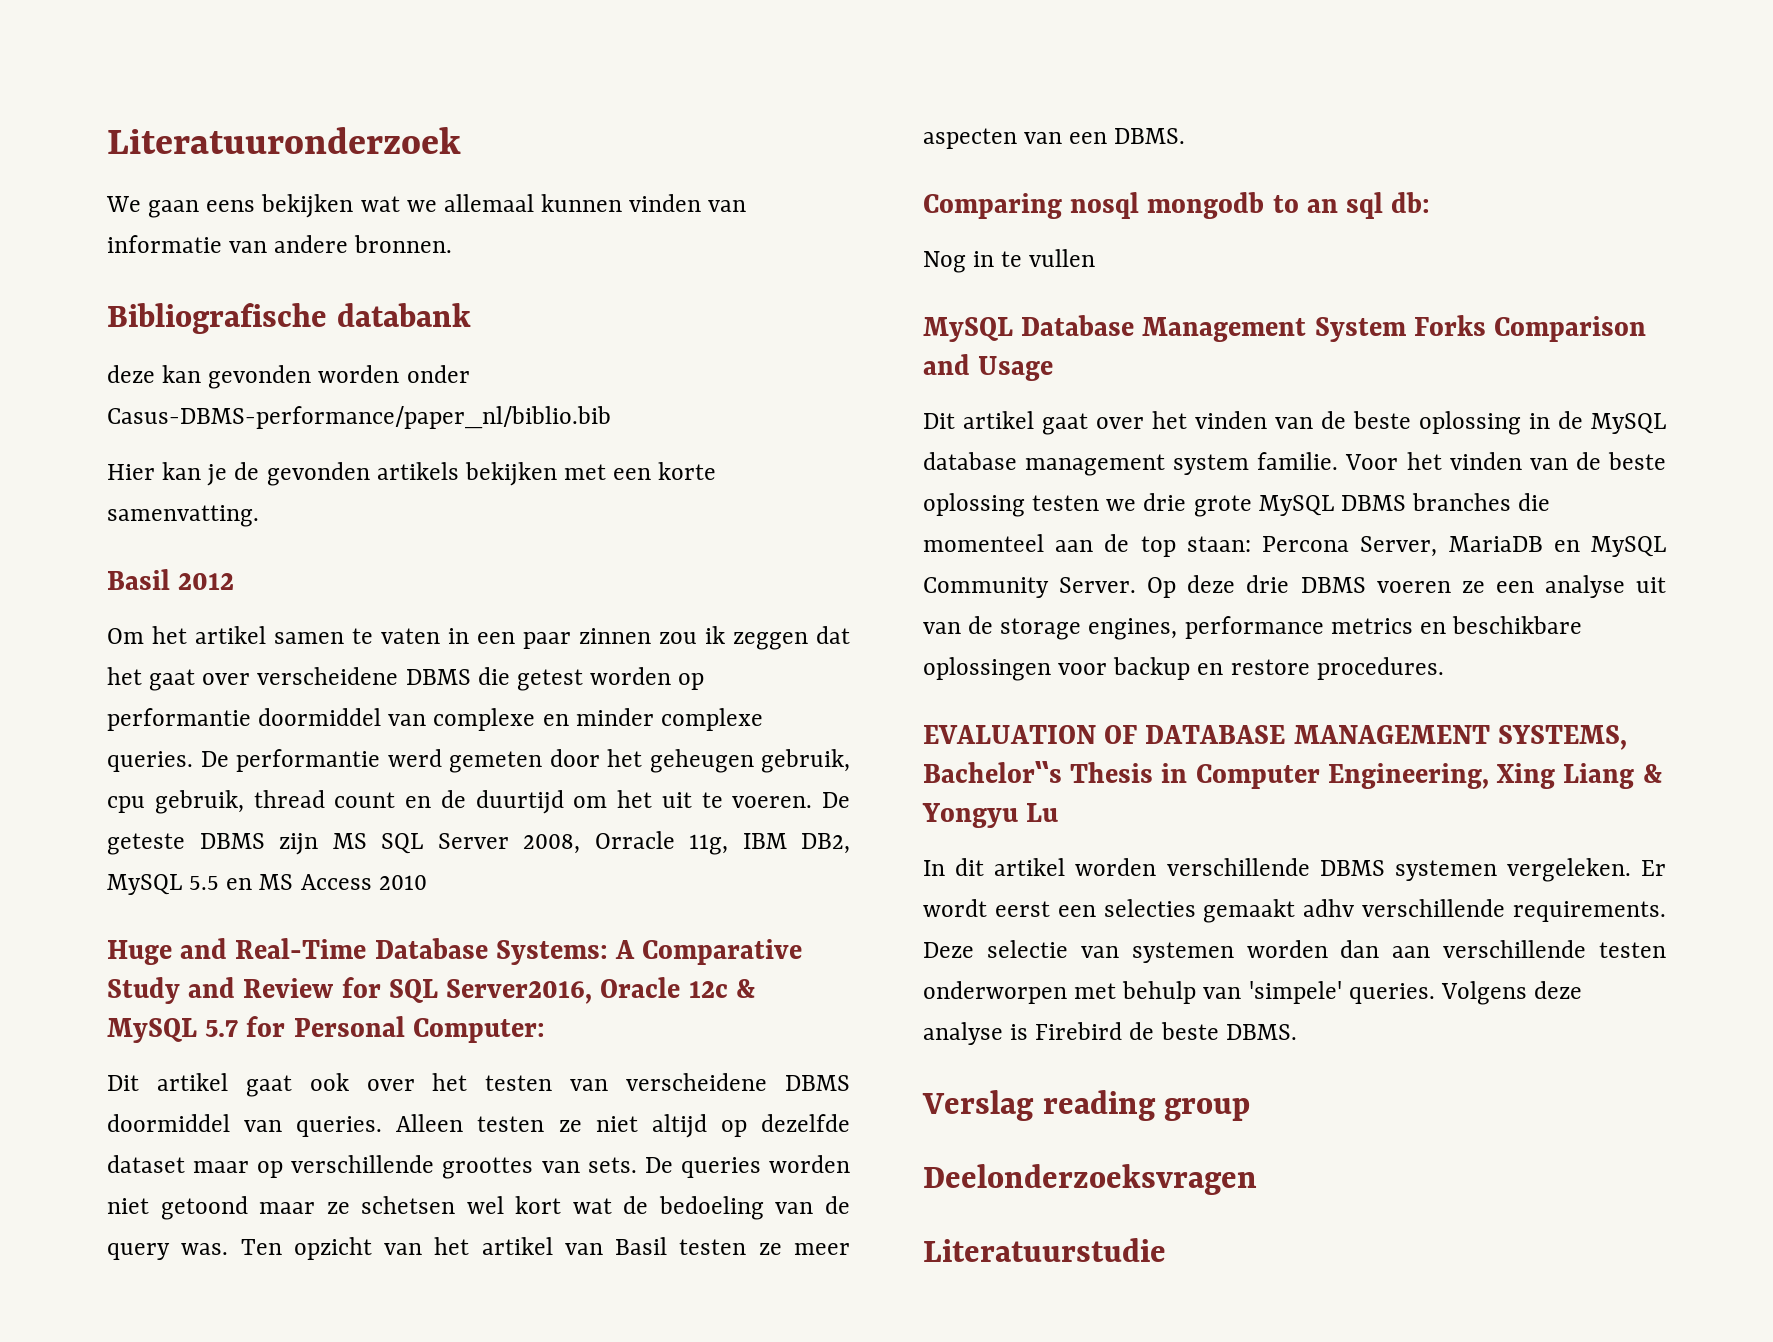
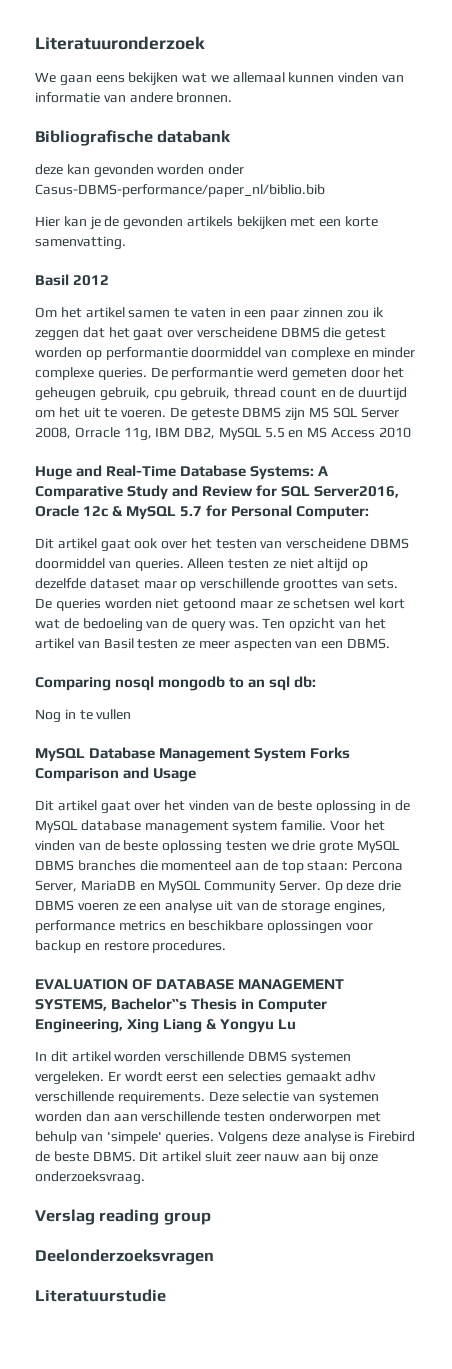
+ Dit artikel sluit zeer nauw aan bij onze onderzoeksvraag.

